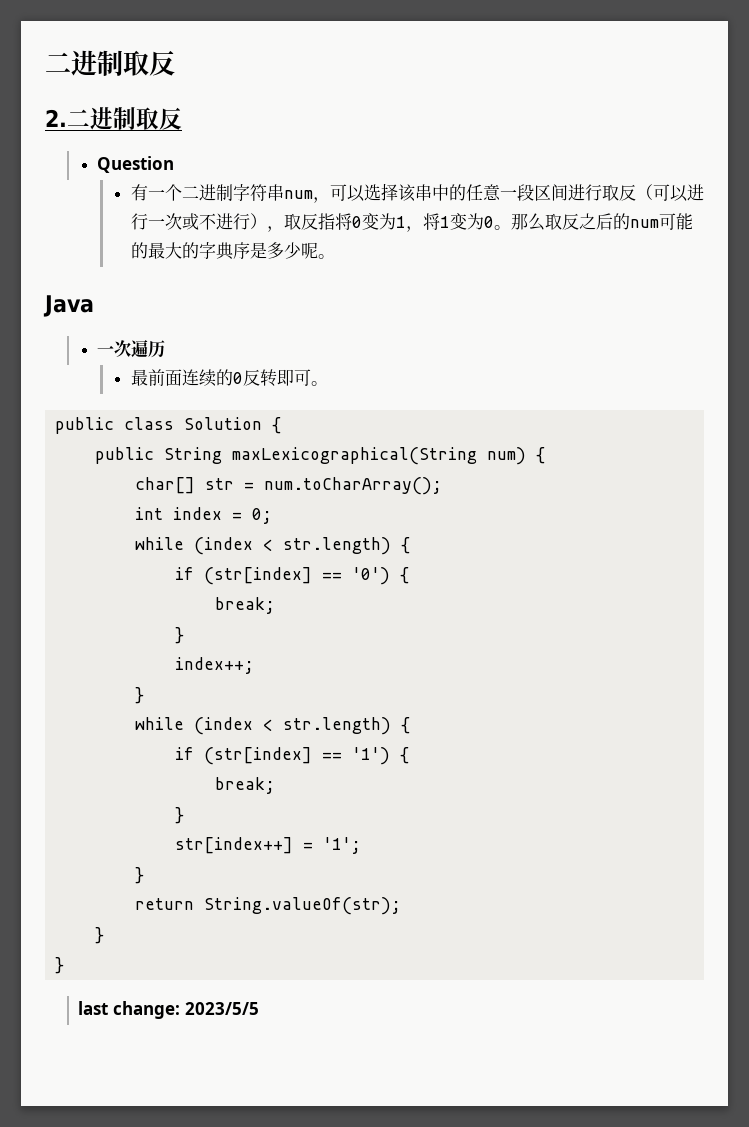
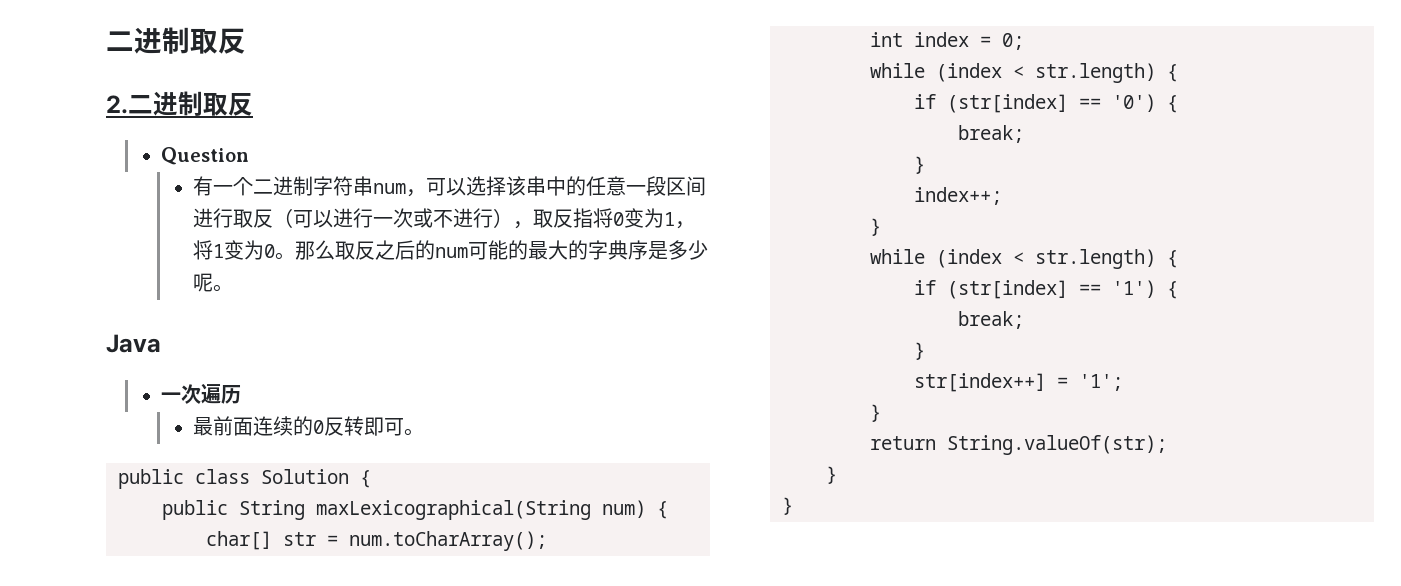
- last change: 2023/5/5

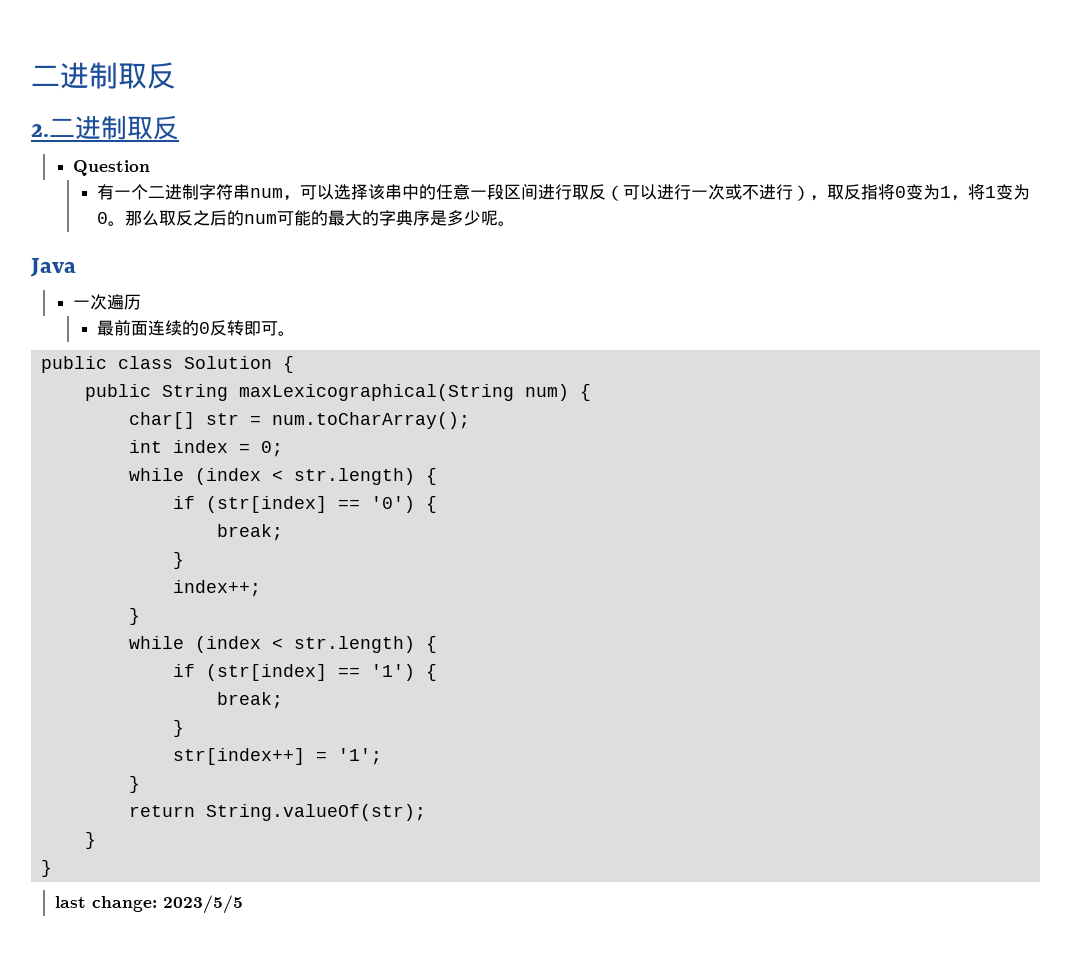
+ last change: 2023/5/5

